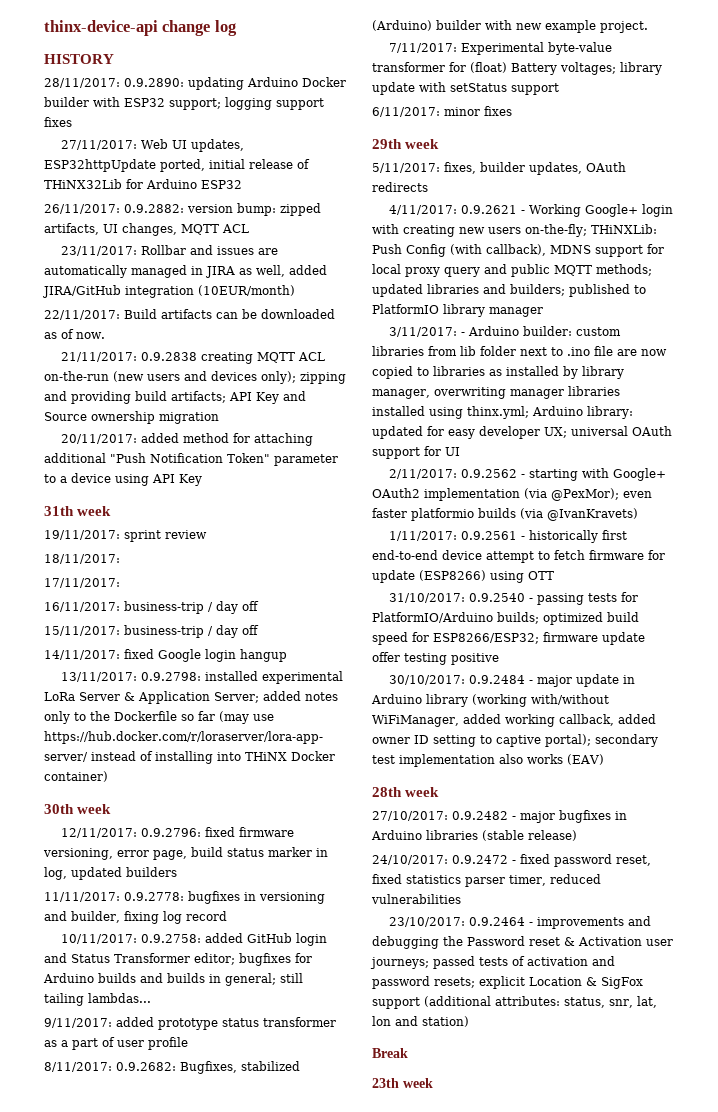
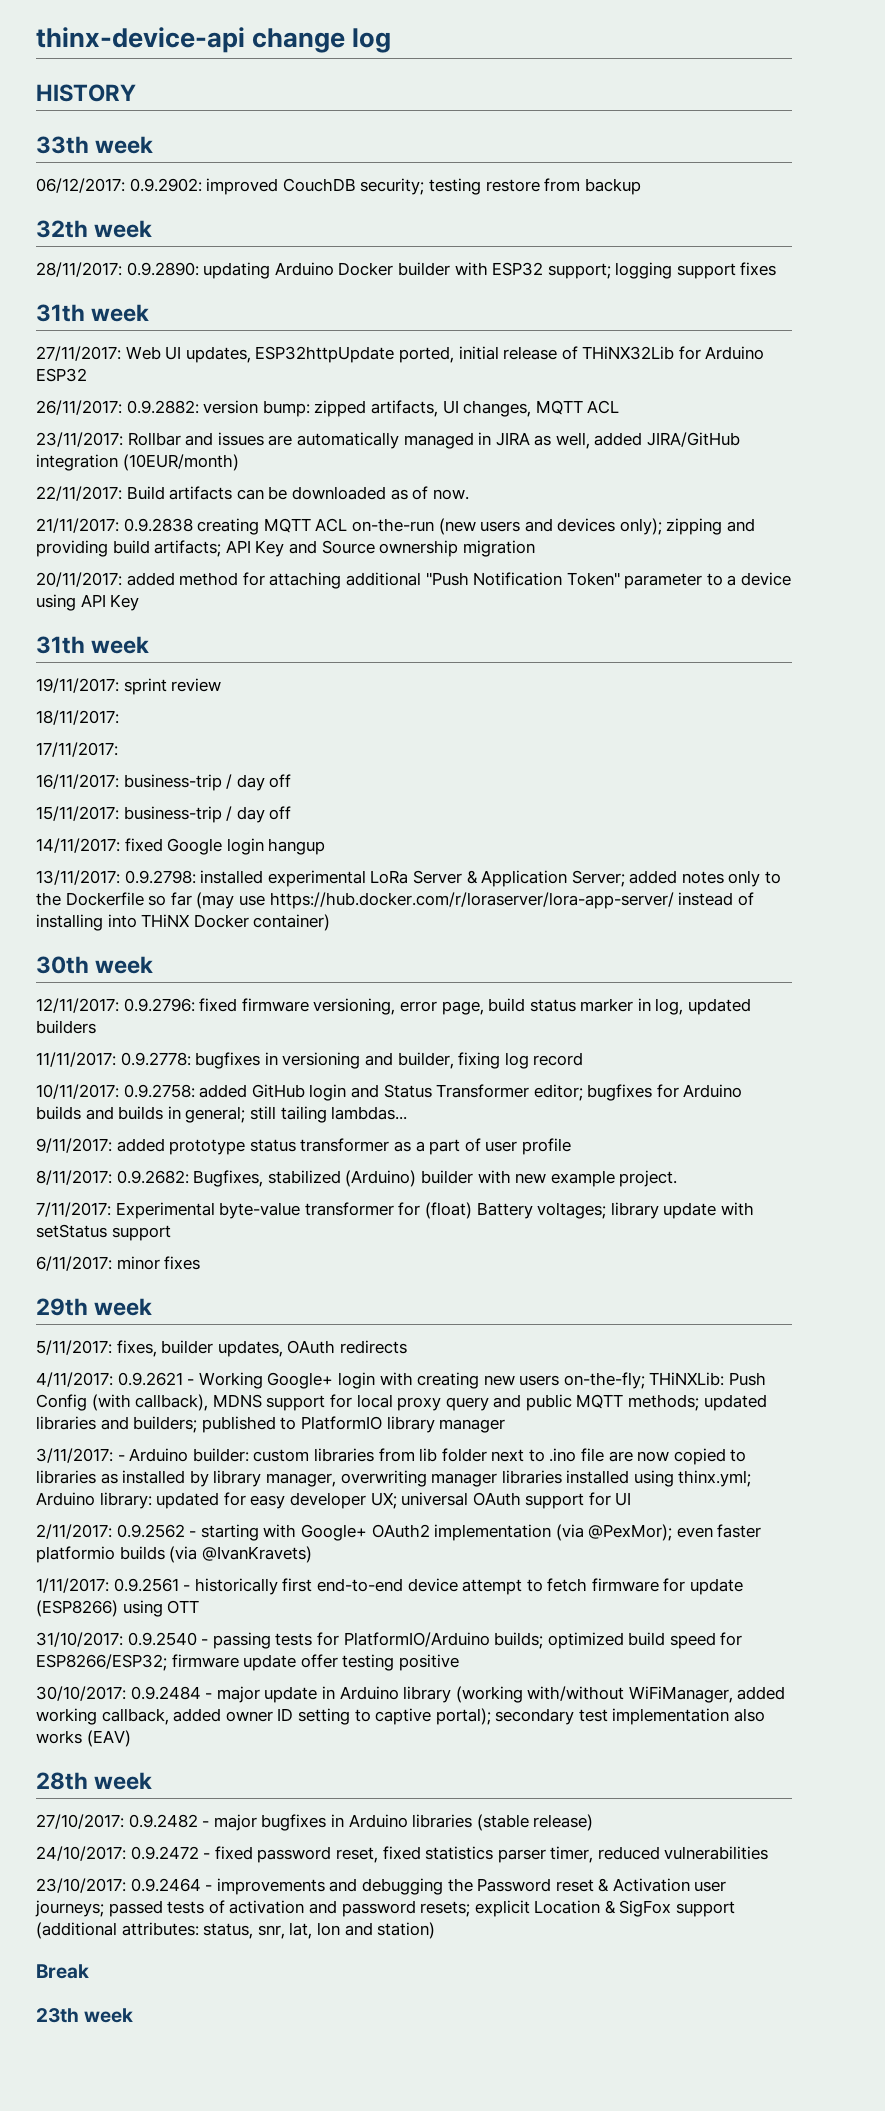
+ 33th week
+ 06/12/2017: 0.9.2902: improved CouchDB security; testing restore from backup
+ 32th week
  28/11/2017: 0.9.2890: updating Arduino Docker builder with ESP32 support; logging support fixes
+ 31th week

